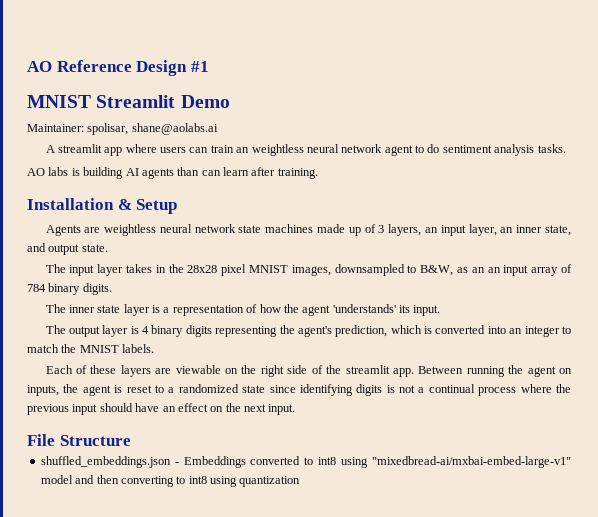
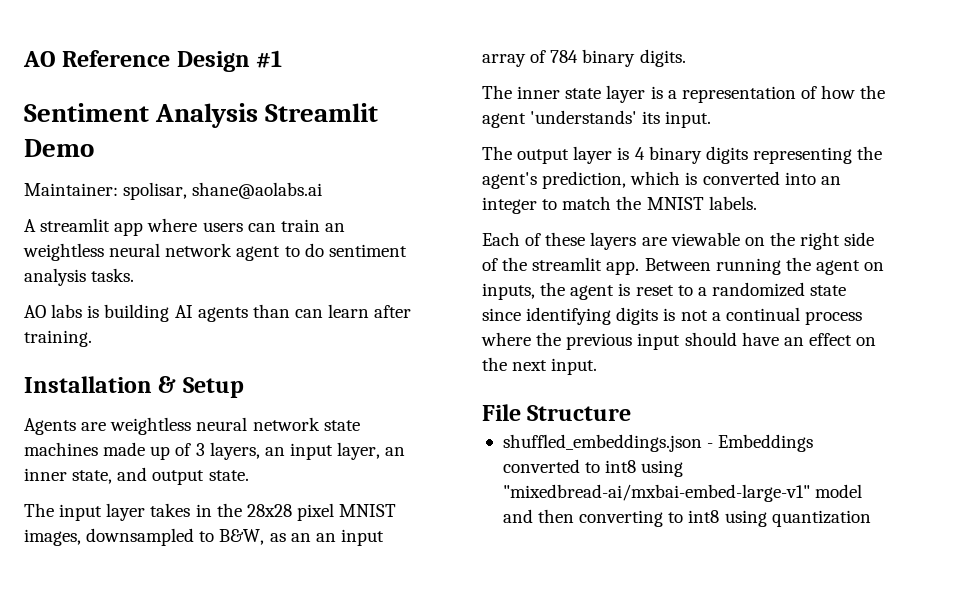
- MNIST Streamlit Demo
+ Sentiment Analysis Streamlit Demo

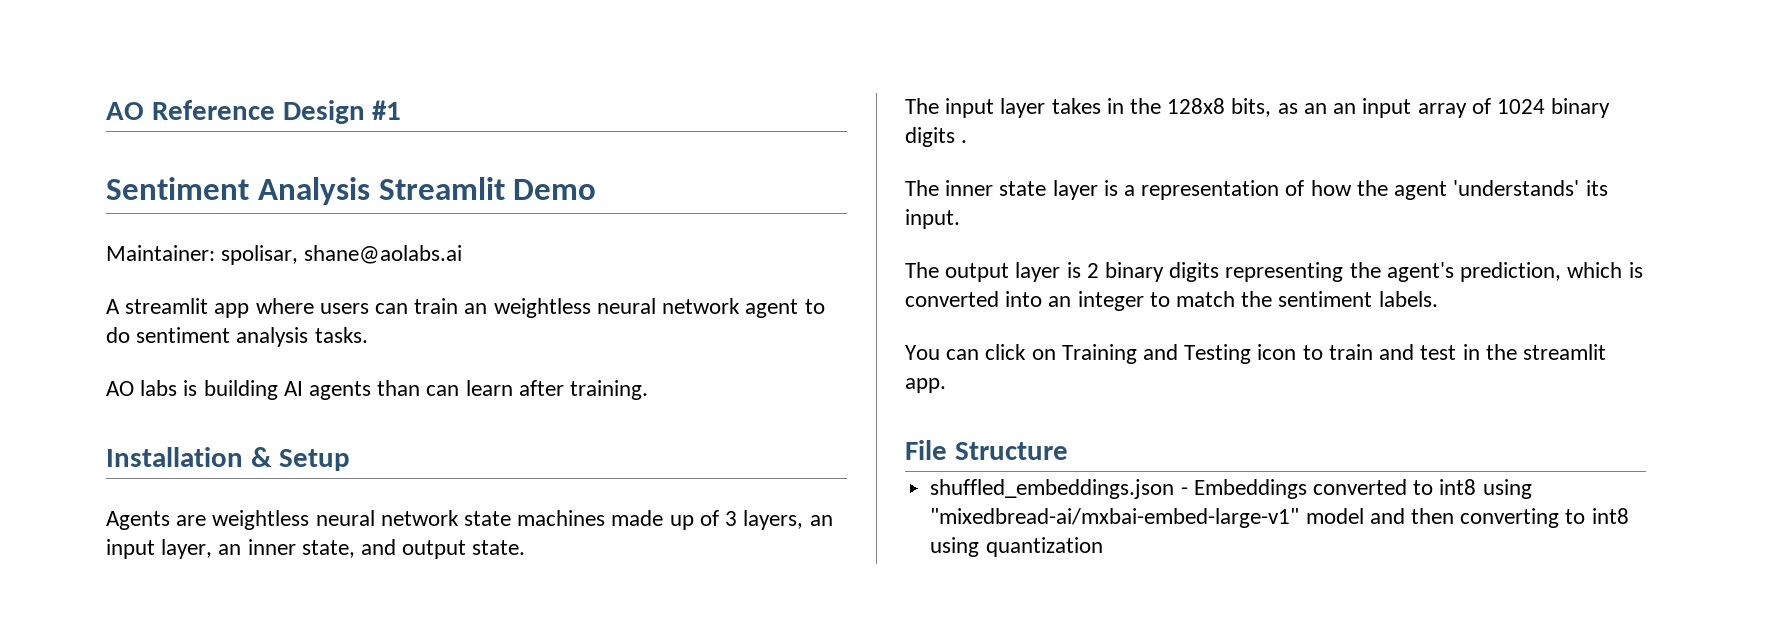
- The input layer takes in the 28x28 pixel MNIST images, downsampled to B&W, as an an input array of 784 binary digits.
+ The input layer takes in the 128x8 bits, as an an input array of 1024 binary digits .
- The output layer is 4 binary digits representing the agent's prediction, which is converted into an integer to match the MNIST labels.
+ The output layer is 2 binary digits representing the agent's prediction, which is converted into an integer to match the sentiment labels.
- Each of these layers are viewable on the right side of the streamlit app. Between running the agent on inputs, the agent is reset to a randomized state since identifying digits is not a continual process where the previous input should have an effect on the next input.
+ You can click on Training and Testing icon to train and test in the streamlit app.

